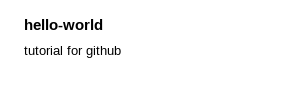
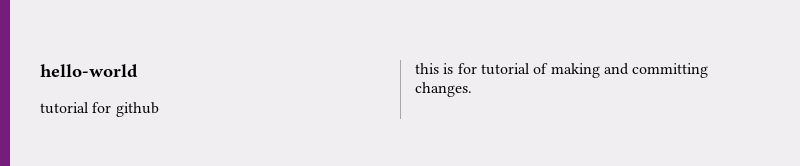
+ this is for tutorial of making and committing changes.

